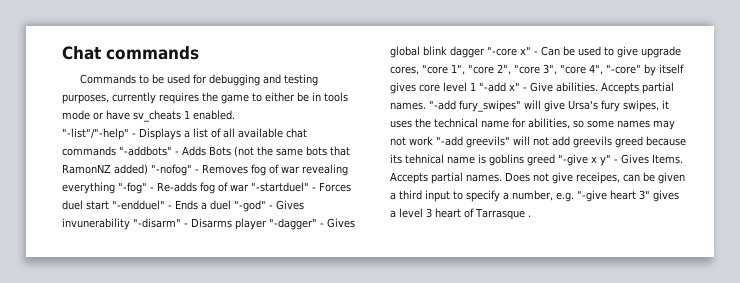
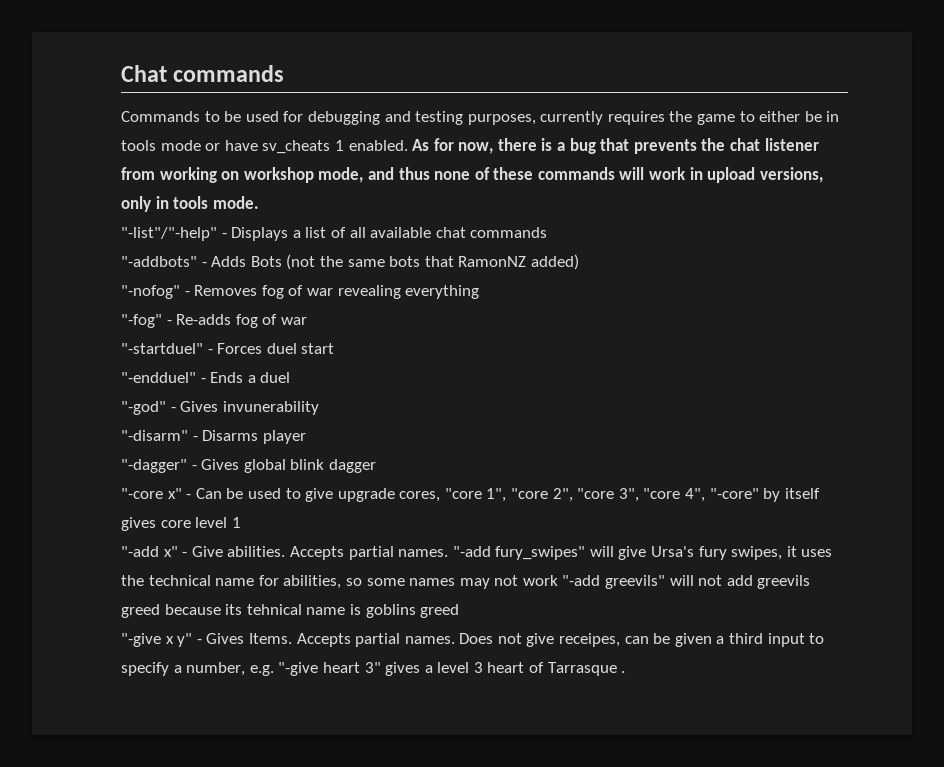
+ As for now, there is a bug that prevents the chat listener from working on workshop mode, and thus none of these commands will work in upload versions, only in tools mode.
- "-list"/"-help" - Displays a list of all available chat commands "-addbots" - Adds Bots (not the same bots that RamonNZ added) "-nofog" - Removes fog of war revealing everything "-fog" - Re-adds fog of war "-startduel" - Forces duel start "-endduel" - Ends a duel "-god" - Gives invunerability "-disarm" - Disarms player "-dagger" - Gives global blink dagger "-core x" - Can be used to give upgrade cores, "core 1", "core 2", "core 3", "core 4", "-core" by itself gives core level 1 "-add x" - Give abilities.
+ "-list"/"-help" - Displays a list of all available chat commands
+ "-addbots" - Adds Bots (not the same bots that RamonNZ added)
+ "-nofog" - Removes fog of war revealing everything
+ "-fog" - Re-adds fog of war
+ "-startduel" - Forces duel start
+ "-endduel" - Ends a duel
+ "-god" - Gives invunerability
+ "-disarm" - Disarms player
+ "-dagger" - Gives global blink dagger
+ "-core x" - Can be used to give upgrade cores, "core 1", "core 2", "core 3", "core 4", "-core" by itself gives core level 1
+ "-add x" - Give abilities.
- "-add fury_swipes" will give Ursa's fury swipes, it uses the technical name for abilities, so some names may not work "-add greevils" will not add greevils greed because its tehnical name is goblins greed "-give x y" - Gives Items.
+ "-add fury_swipes" will give Ursa's fury swipes, it uses the technical name for abilities, so some names may not work "-add greevils" will not add greevils greed because its tehnical name is goblins greed
+ "-give x y" - Gives Items.

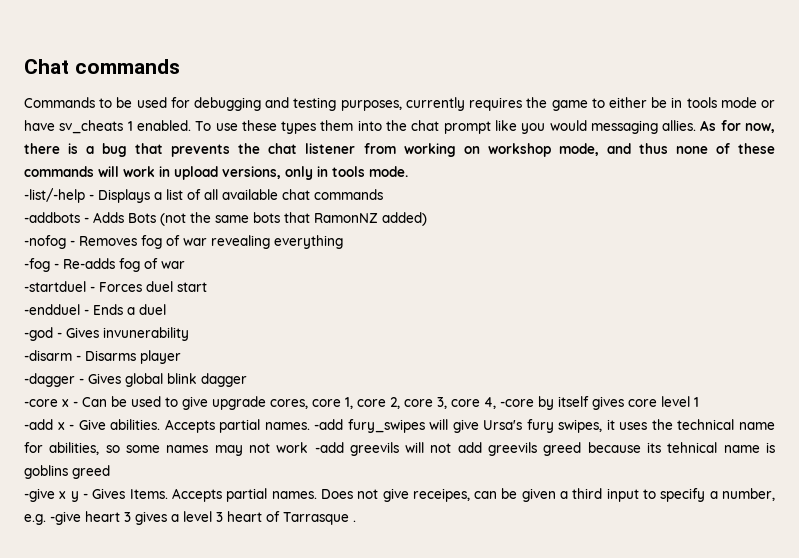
+ To use these types them into the chat prompt like you would messaging allies.
- "-list"/"-help" - Displays a list of all available chat commands
+ -list/-help - Displays a list of all available chat commands
- "-addbots" - Adds Bots (not the same bots that RamonNZ added)
+ -addbots - Adds Bots (not the same bots that RamonNZ added)
- "-nofog" - Removes fog of war revealing everything
+ -nofog - Removes fog of war revealing everything
- "-fog" - Re-adds fog of war
+ -fog - Re-adds fog of war
- "-startduel" - Forces duel start
+ -startduel - Forces duel start
- "-endduel" - Ends a duel
+ -endduel - Ends a duel
- "-god" - Gives invunerability
+ -god - Gives invunerability
- "-disarm" - Disarms player
+ -disarm - Disarms player
- "-dagger" - Gives global blink dagger
+ -dagger - Gives global blink dagger
- "-core x" - Can be used to give upgrade cores, "core 1", "core 2", "core 3", "core 4", "-core" by itself gives core level 1
+ -core x - Can be used to give upgrade cores, core 1, core 2, core 3, core 4, -core by itself gives core level 1
- "-add x" - Give abilities.
+ -add x - Give abilities.
- "-add fury_swipes" will give Ursa's fury swipes, it uses the technical name for abilities, so some names may not work "-add greevils" will not add greevils greed because its tehnical name is goblins greed
+ -add fury_swipes will give Ursa's fury swipes, it uses the technical name for abilities, so some names may not work -add greevils will not add greevils greed because its tehnical name is goblins greed
- "-give x y" - Gives Items.
+ -give x y - Gives Items.
- Does not give receipes, can be given a third input to specify a number, e.g. "-give heart 3" gives a level 3 heart of Tarrasque .
+ Does not give receipes, can be given a third input to specify a number, e.g. -give heart 3 gives a level 3 heart of Tarrasque .

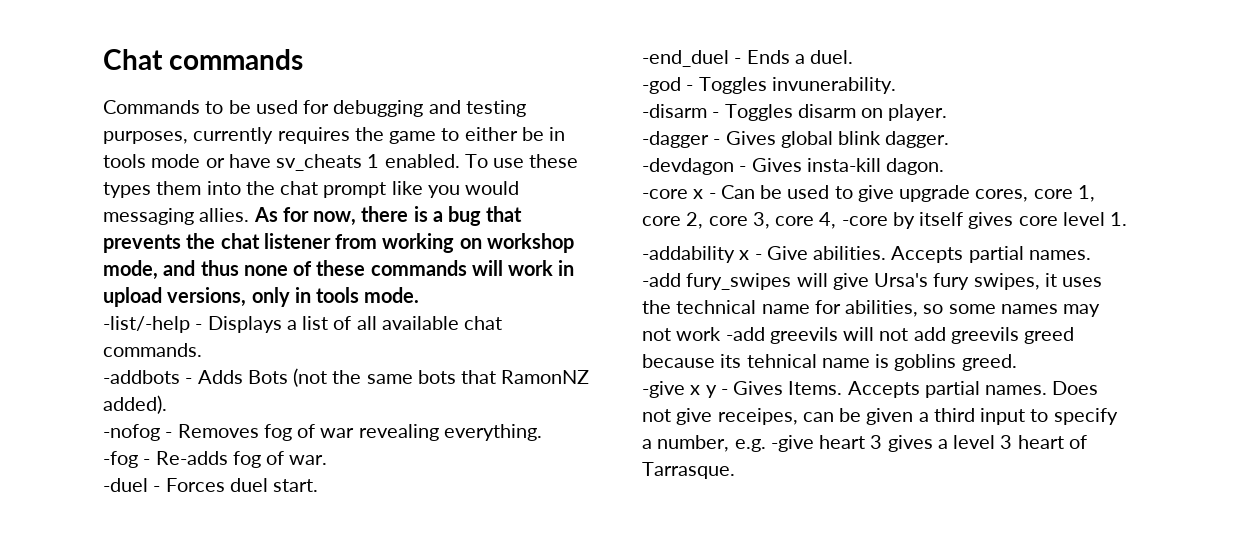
- -list/-help - Displays a list of all available chat commands
+ -list/-help - Displays a list of all available chat commands.
- -addbots - Adds Bots (not the same bots that RamonNZ added)
+ -addbots - Adds Bots (not the same bots that RamonNZ added).
- -nofog - Removes fog of war revealing everything
+ -nofog - Removes fog of war revealing everything.
- -fog - Re-adds fog of war
- -startduel - Forces duel start
- -endduel - Ends a duel
+ -fog - Re-adds fog of war.
+ -duel - Forces duel start.
+ -end_duel - Ends a duel.
- -god - Gives invunerability
+ -god - Toggles invunerability.
- -disarm - Disarms player
+ -disarm - Toggles disarm on player.
- -dagger - Gives global blink dagger
+ -dagger - Gives global blink dagger.
+ -devdagon - Gives insta-kill dagon.
- -core x - Can be used to give upgrade cores, core 1, core 2, core 3, core 4, -core by itself gives core level 1
- -add x - Give abilities.
+ -core x - Can be used to give upgrade cores, core 1, core 2, core 3, core 4, -core by itself gives core level 1.
+ -addability x - Give abilities.
- -add fury_swipes will give Ursa's fury swipes, it uses the technical name for abilities, so some names may not work -add greevils will not add greevils greed because its tehnical name is goblins greed
+ -add fury_swipes will give Ursa's fury swipes, it uses the technical name for abilities, so some names may not work -add greevils will not add greevils greed because its tehnical name is goblins greed.
- Does not give receipes, can be given a third input to specify a number, e.g. -give heart 3 gives a level 3 heart of Tarrasque .
+ Does not give receipes, can be given a third input to specify a number, e.g. -give heart 3 gives a level 3 heart of Tarrasque.

